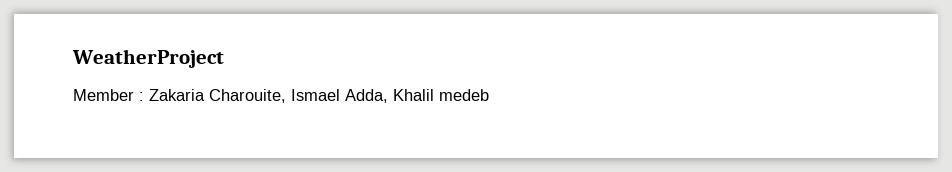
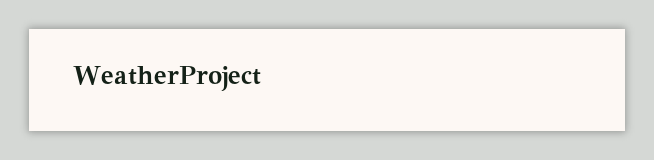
- Member : Zakaria Charouite, Ismael Adda, Khalil medeb

